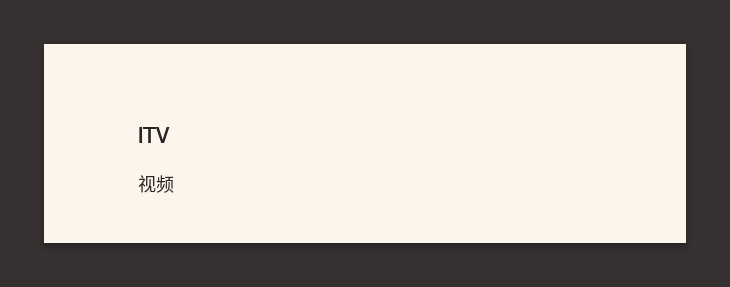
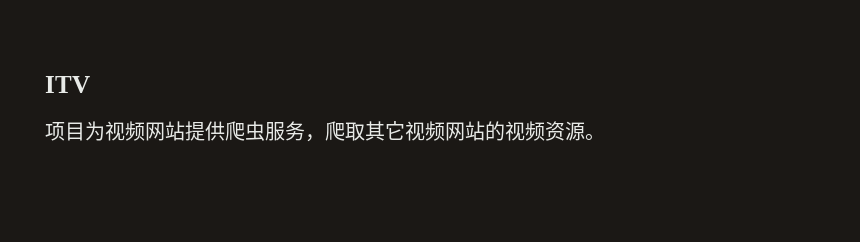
- 视频
+ 项目为视频网站提供爬虫服务，爬取其它视频网站的视频资源。

